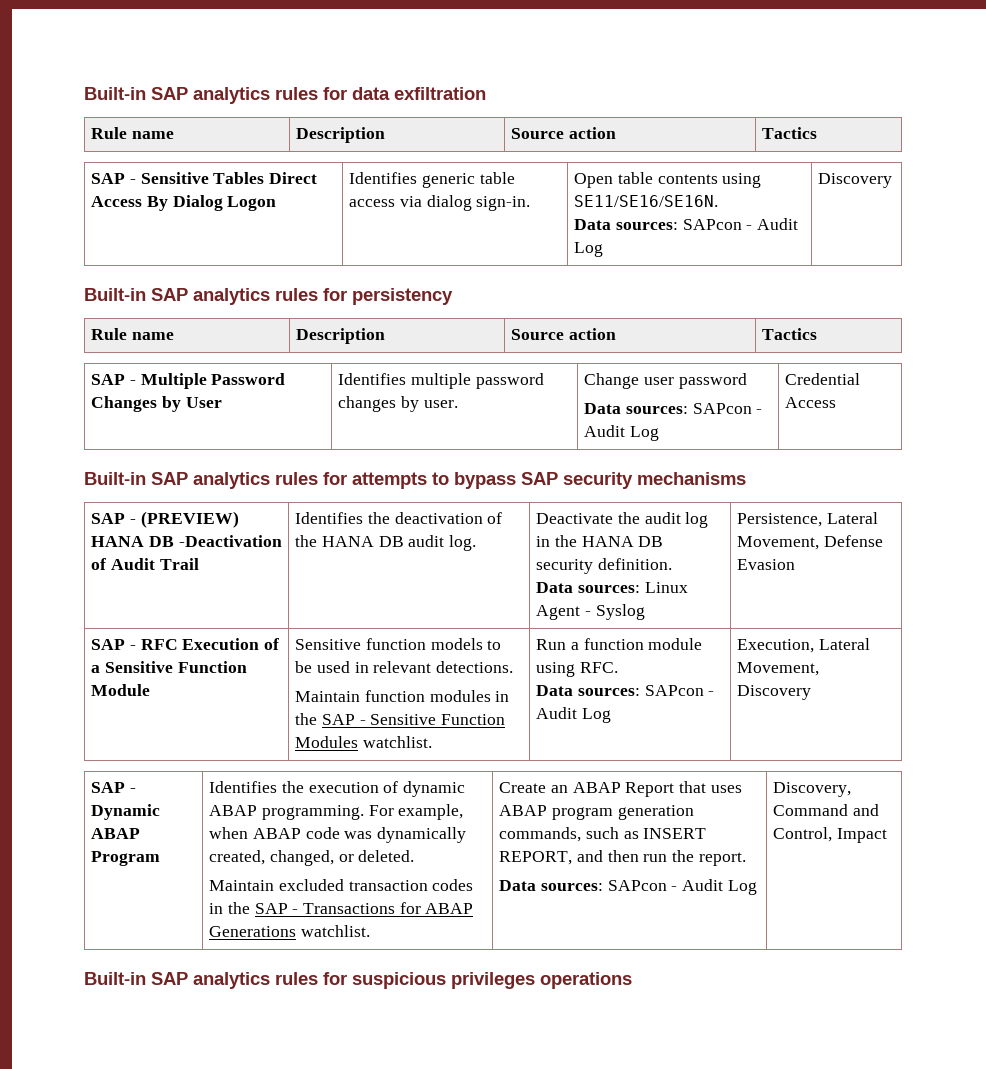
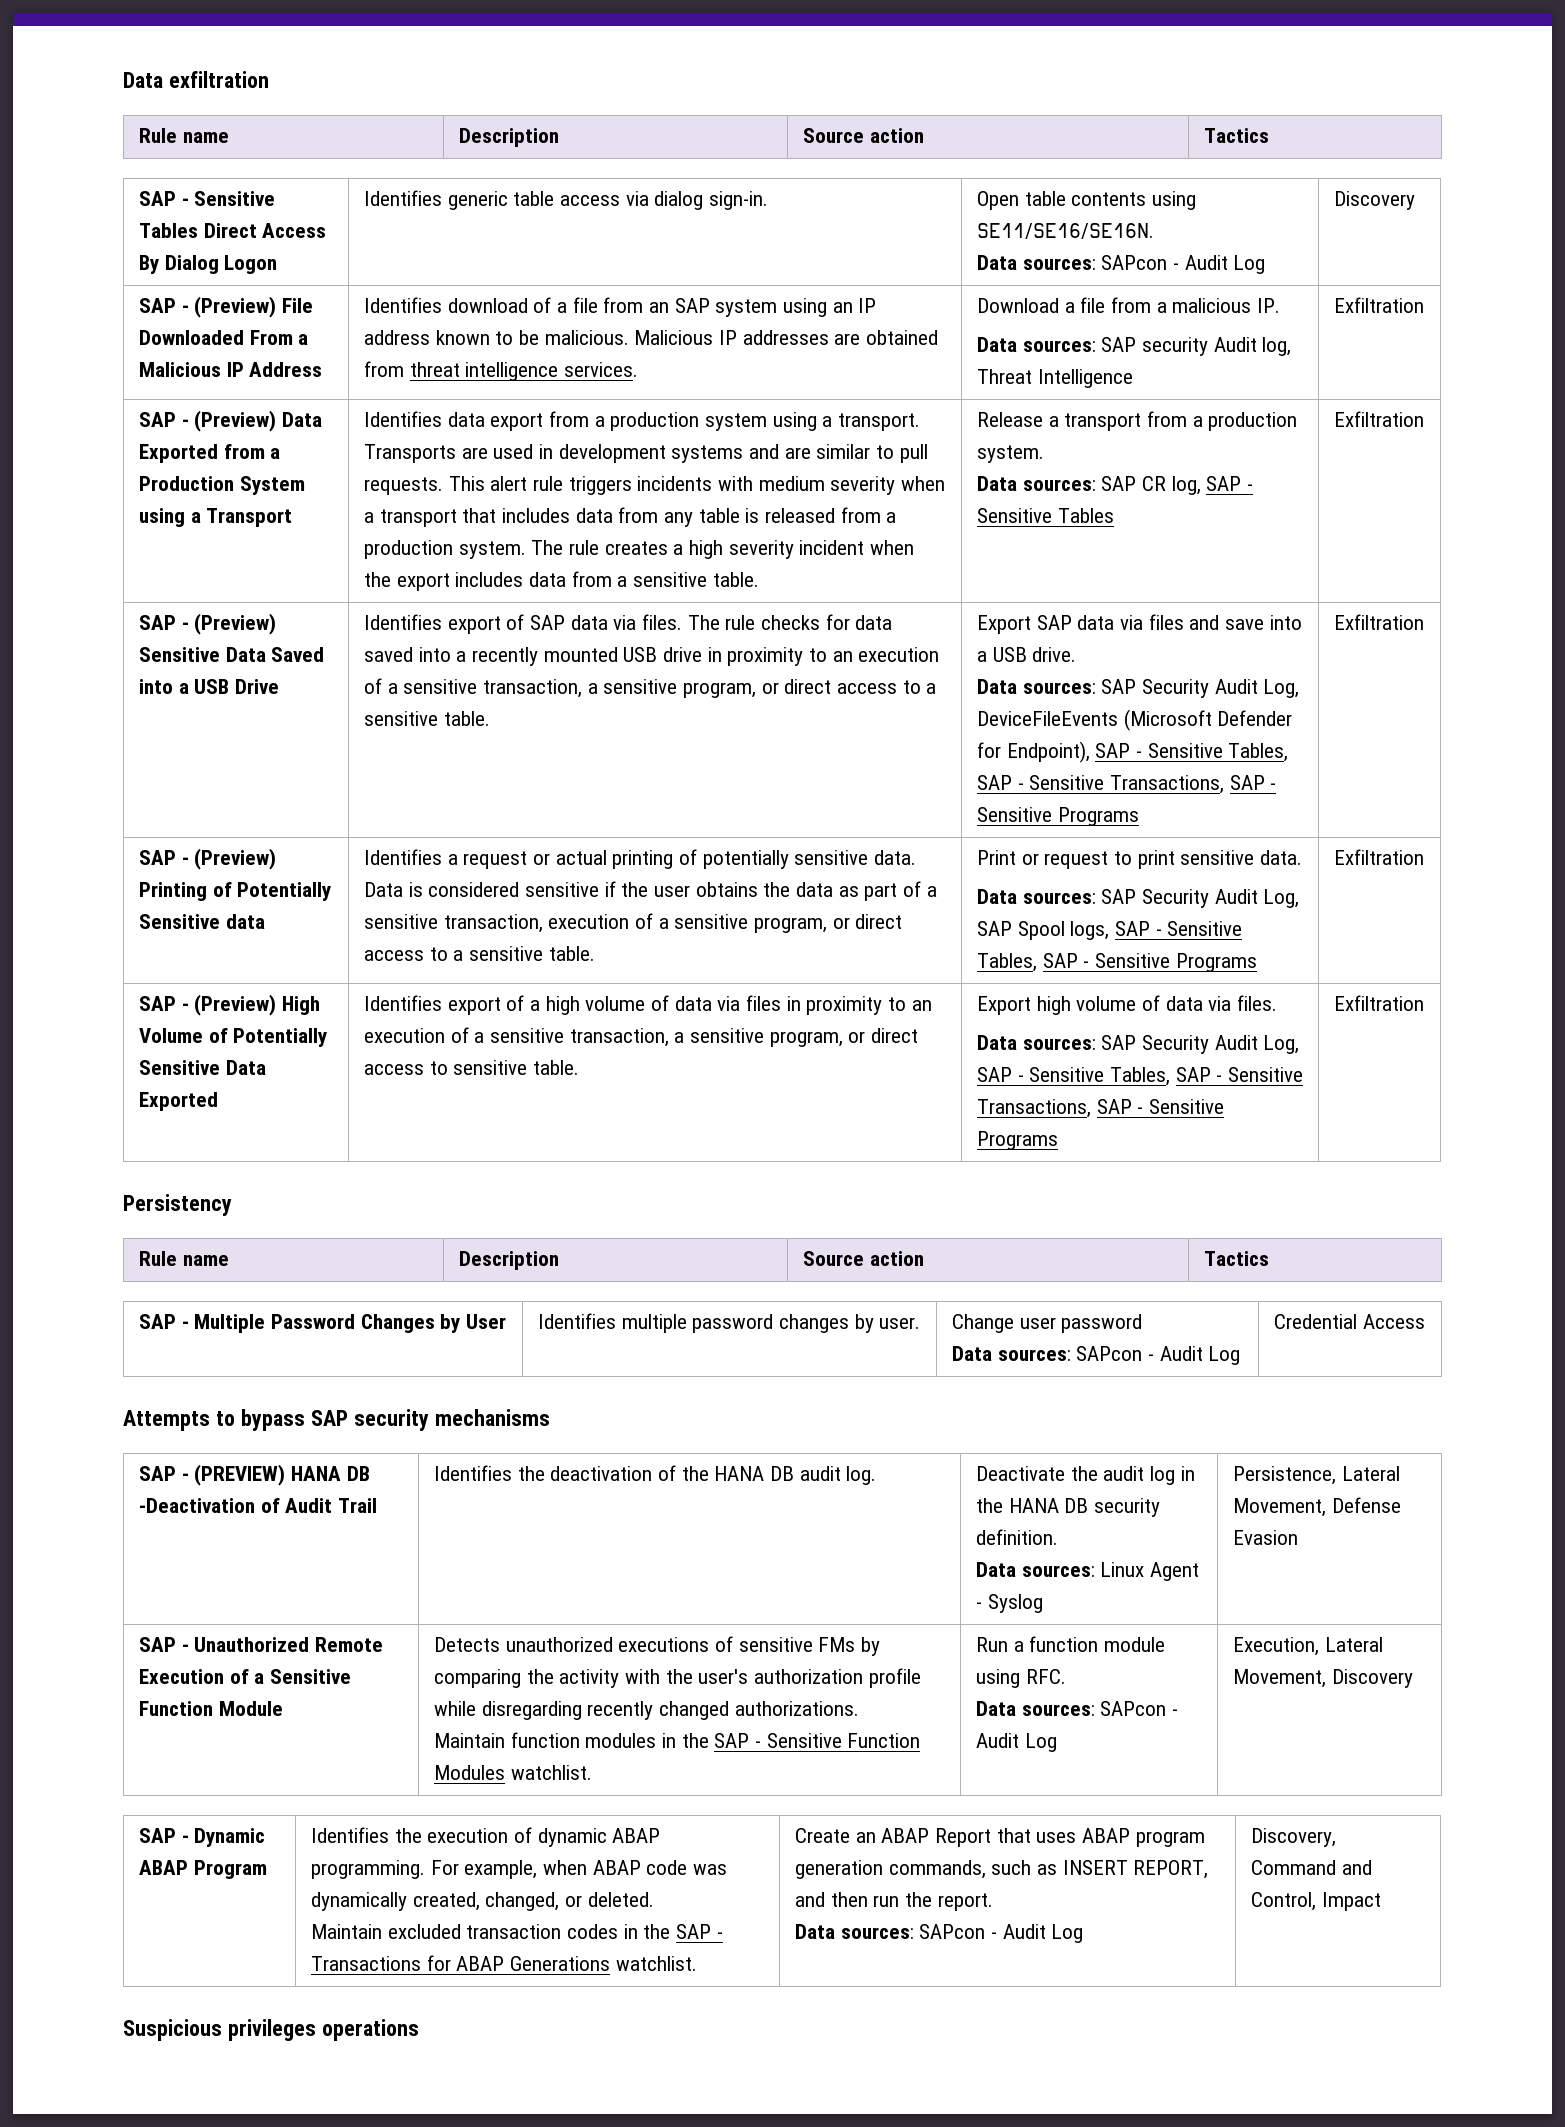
- Built-in SAP analytics rules for data exfiltration
+ Data exfiltration
- Built-in SAP analytics rules for persistency
+ SAP - (Preview) File Downloaded From a Malicious IP Address | Identifies download of a file from an SAP system using an IP address known to be malicious. Malicious IP addresses are obtained from threat intelligence services. | Download a file from a malicious IP.
+ Data sources: SAP security Audit log, Threat Intelligence | Exfiltration
+ SAP - (Preview) Data Exported from a Production System using a Transport | Identifies data export from a production system using a transport. Transports are used in development systems and are similar to pull requests. This alert rule triggers incidents with medium severity when a transport that includes data from any table is released from a production system. The rule creates a high severity incident when the export includes data from a sensitive table. | Release a transport from a production system.
+ Data sources: SAP CR log, SAP - Sensitive Tables | Exfiltration
+ SAP - (Preview) Sensitive Data Saved into a USB Drive | Identifies export of SAP data via files. The rule checks for data saved into a recently mounted USB drive in proximity to an execution of a sensitive transaction, a sensitive program, or direct access to a sensitive table. | Export SAP data via files and save into a USB drive.
+ Data sources: SAP Security Audit Log, DeviceFileEvents (Microsoft Defender for Endpoint), SAP - Sensitive Tables, SAP - Sensitive Transactions, SAP - Sensitive Programs | Exfiltration
+ SAP - (Preview) Printing of Potentially Sensitive data | Identifies a request or actual printing of potentially sensitive data. Data is considered sensitive if the user obtains the data as part of a sensitive transaction, execution of a sensitive program, or direct access to a sensitive table. | Print or request to print sensitive data.
+ Data sources: SAP Security Audit Log, SAP Spool logs, SAP - Sensitive Tables, SAP - Sensitive Programs | Exfiltration
+ SAP - (Preview) High Volume of Potentially Sensitive Data Exported | Identifies export of a high volume of data via files in proximity to an execution of a sensitive transaction, a sensitive program, or direct access to sensitive table. | Export high volume of data via files.
+ Data sources: SAP Security Audit Log, SAP - Sensitive Tables, SAP - Sensitive Transactions, SAP - Sensitive Programs | Exfiltration
+ Persistency
- Built-in SAP analytics rules for attempts to bypass SAP security mechanisms
+ Attempts to bypass SAP security mechanisms
- SAP - RFC Execution of a Sensitive Function Module
+ SAP - Unauthorized Remote Execution of a Sensitive Function Module
- Sensitive function models to be used in relevant detections.
+ Detects unauthorized executions of sensitive FMs by comparing the activity with the user's authorization profile while disregarding recently changed authorizations.
- Built-in SAP analytics rules for suspicious privileges operations
+ Suspicious privileges operations

